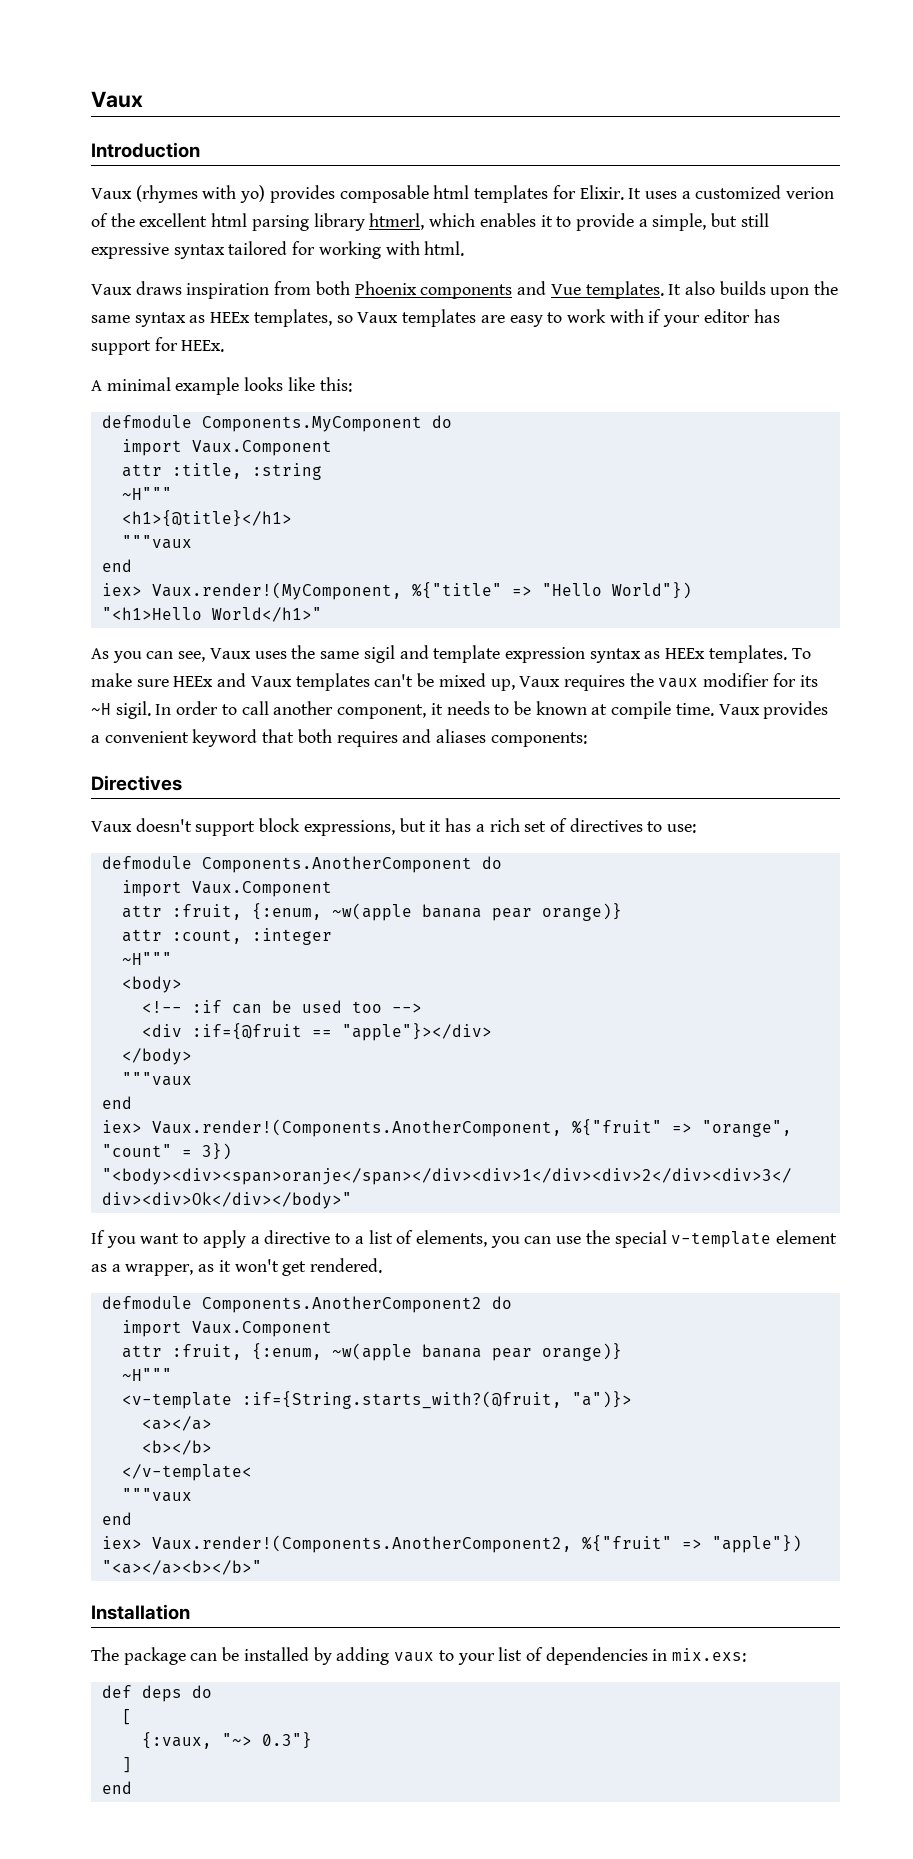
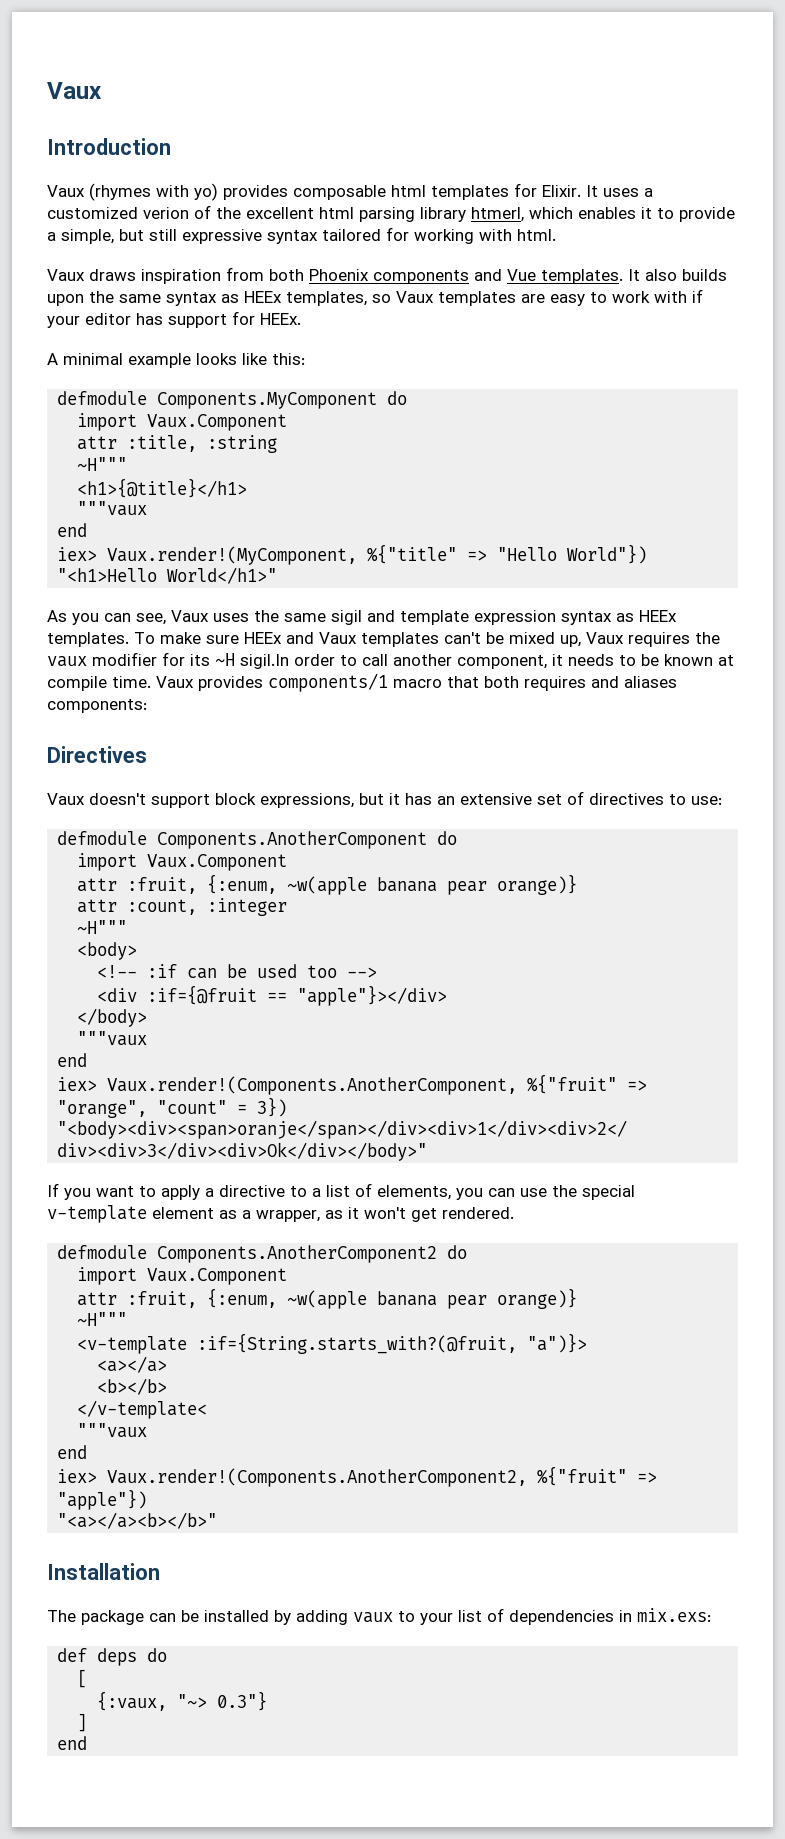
- To make sure HEEx and Vaux templates can't be mixed up, Vaux requires the vaux modifier for its ~H sigil. In order to call another component, it needs to be known at compile time.
+ To make sure HEEx and Vaux templates can't be mixed up, Vaux requires the vaux modifier for its ~H sigil.In order to call another component, it needs to be known at compile time.
- Vaux provides a convenient keyword that both requires and aliases components:
+ Vaux provides components/1 macro that both requires and aliases components:
- Vaux doesn't support block expressions, but it has a rich set of directives to use:
+ Vaux doesn't support block expressions, but it has an extensive set of directives to use:

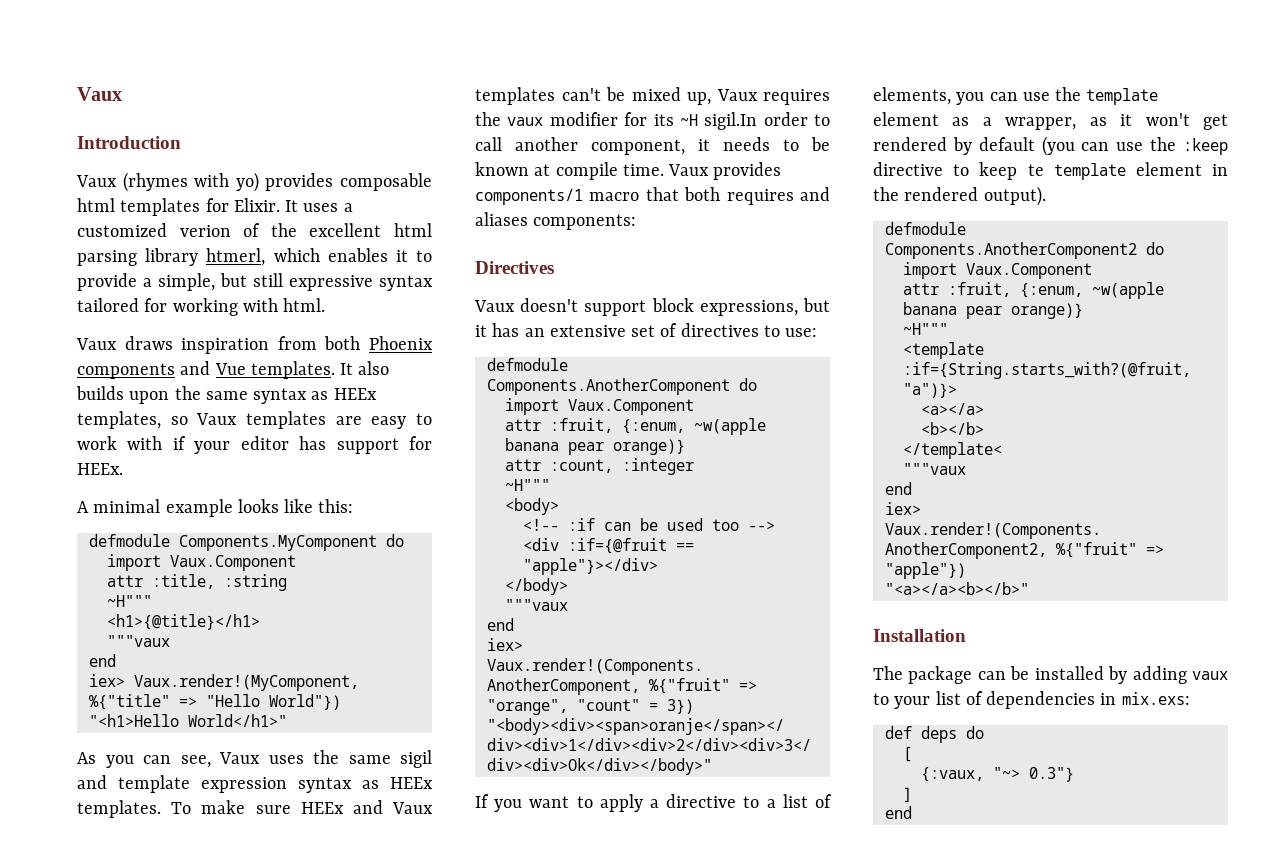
- If you want to apply a directive to a list of elements, you can use the special v-template element as a wrapper, as it won't get rendered.
+ If you want to apply a directive to a list of elements, you can use the template element as a wrapper, as it won't get rendered by default (you can use the :keep directive to keep te template element in the rendered output).
- <v-template :if={String.starts_with?(@fruit, "a")}>
+ <template :if={String.starts_with?(@fruit, "a")}>
- </v-template<
+ </template<

